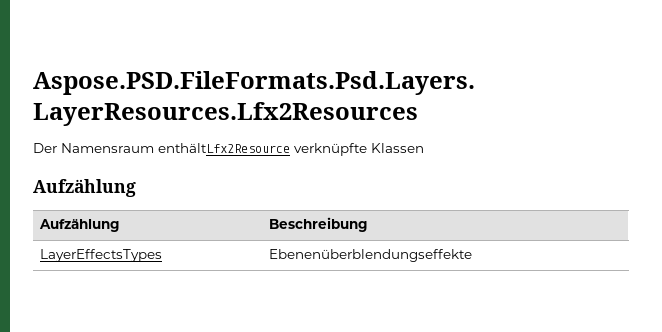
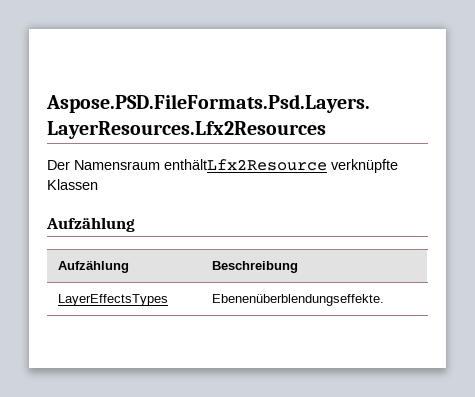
- LayerEffectsTypes | Ebenenüberblendungseffekte
+ LayerEffectsTypes | Ebenenüberblendungseffekte.

